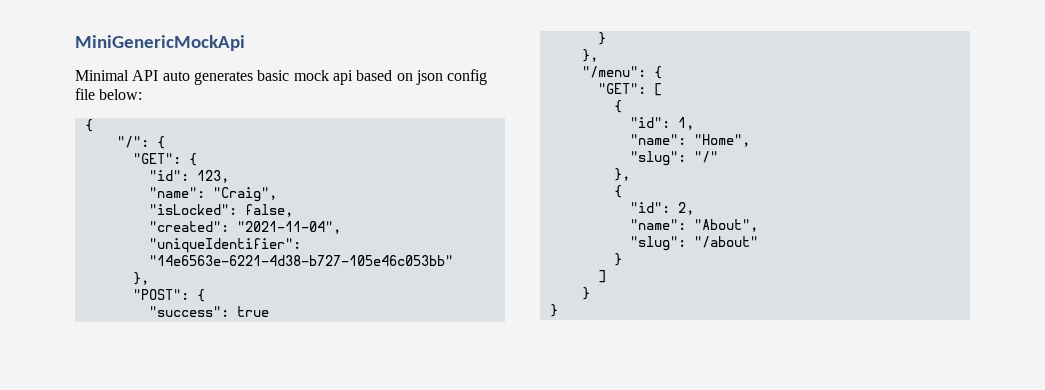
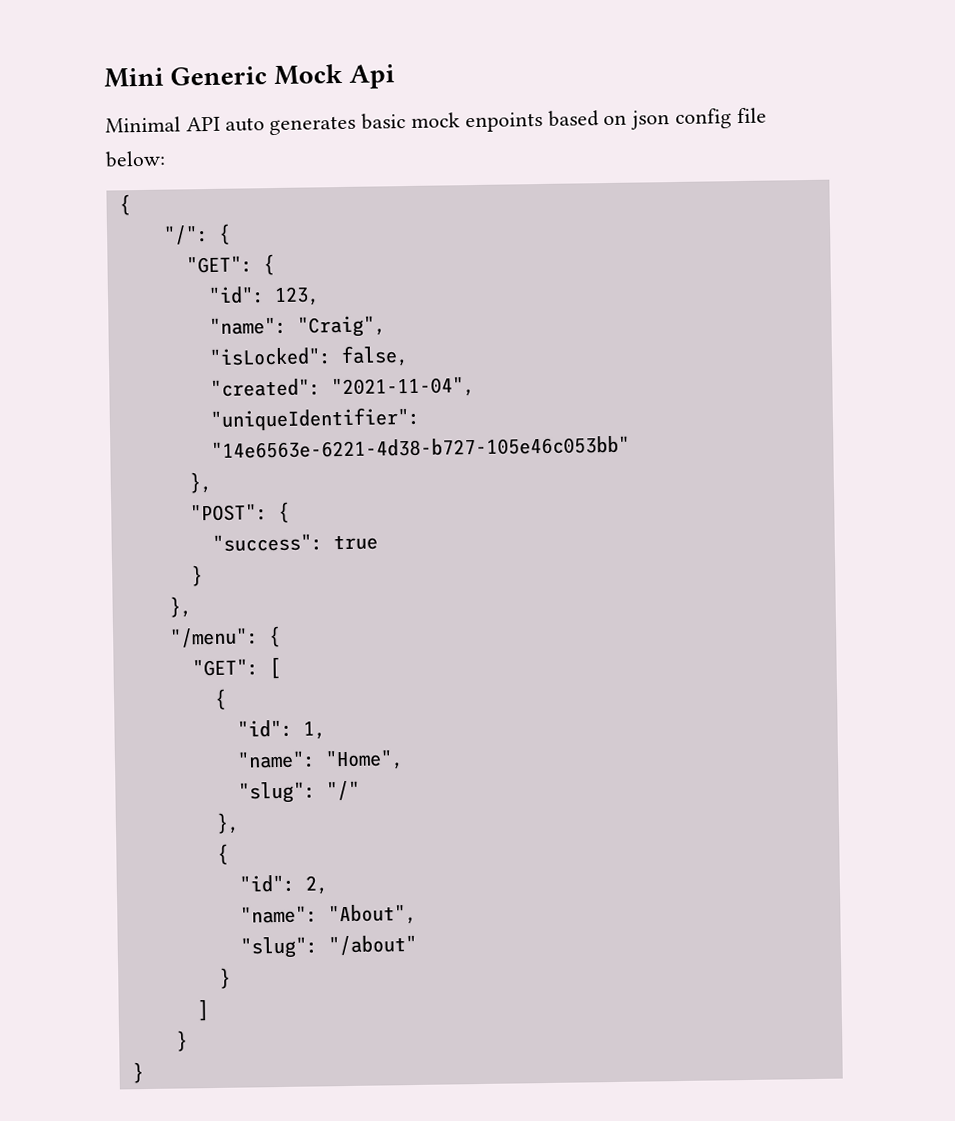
- MiniGenericMockApi
+ Mini Generic Mock Api
- Minimal API auto generates basic mock api based on json config file below:
+ Minimal API auto generates basic mock enpoints based on json config file below:

